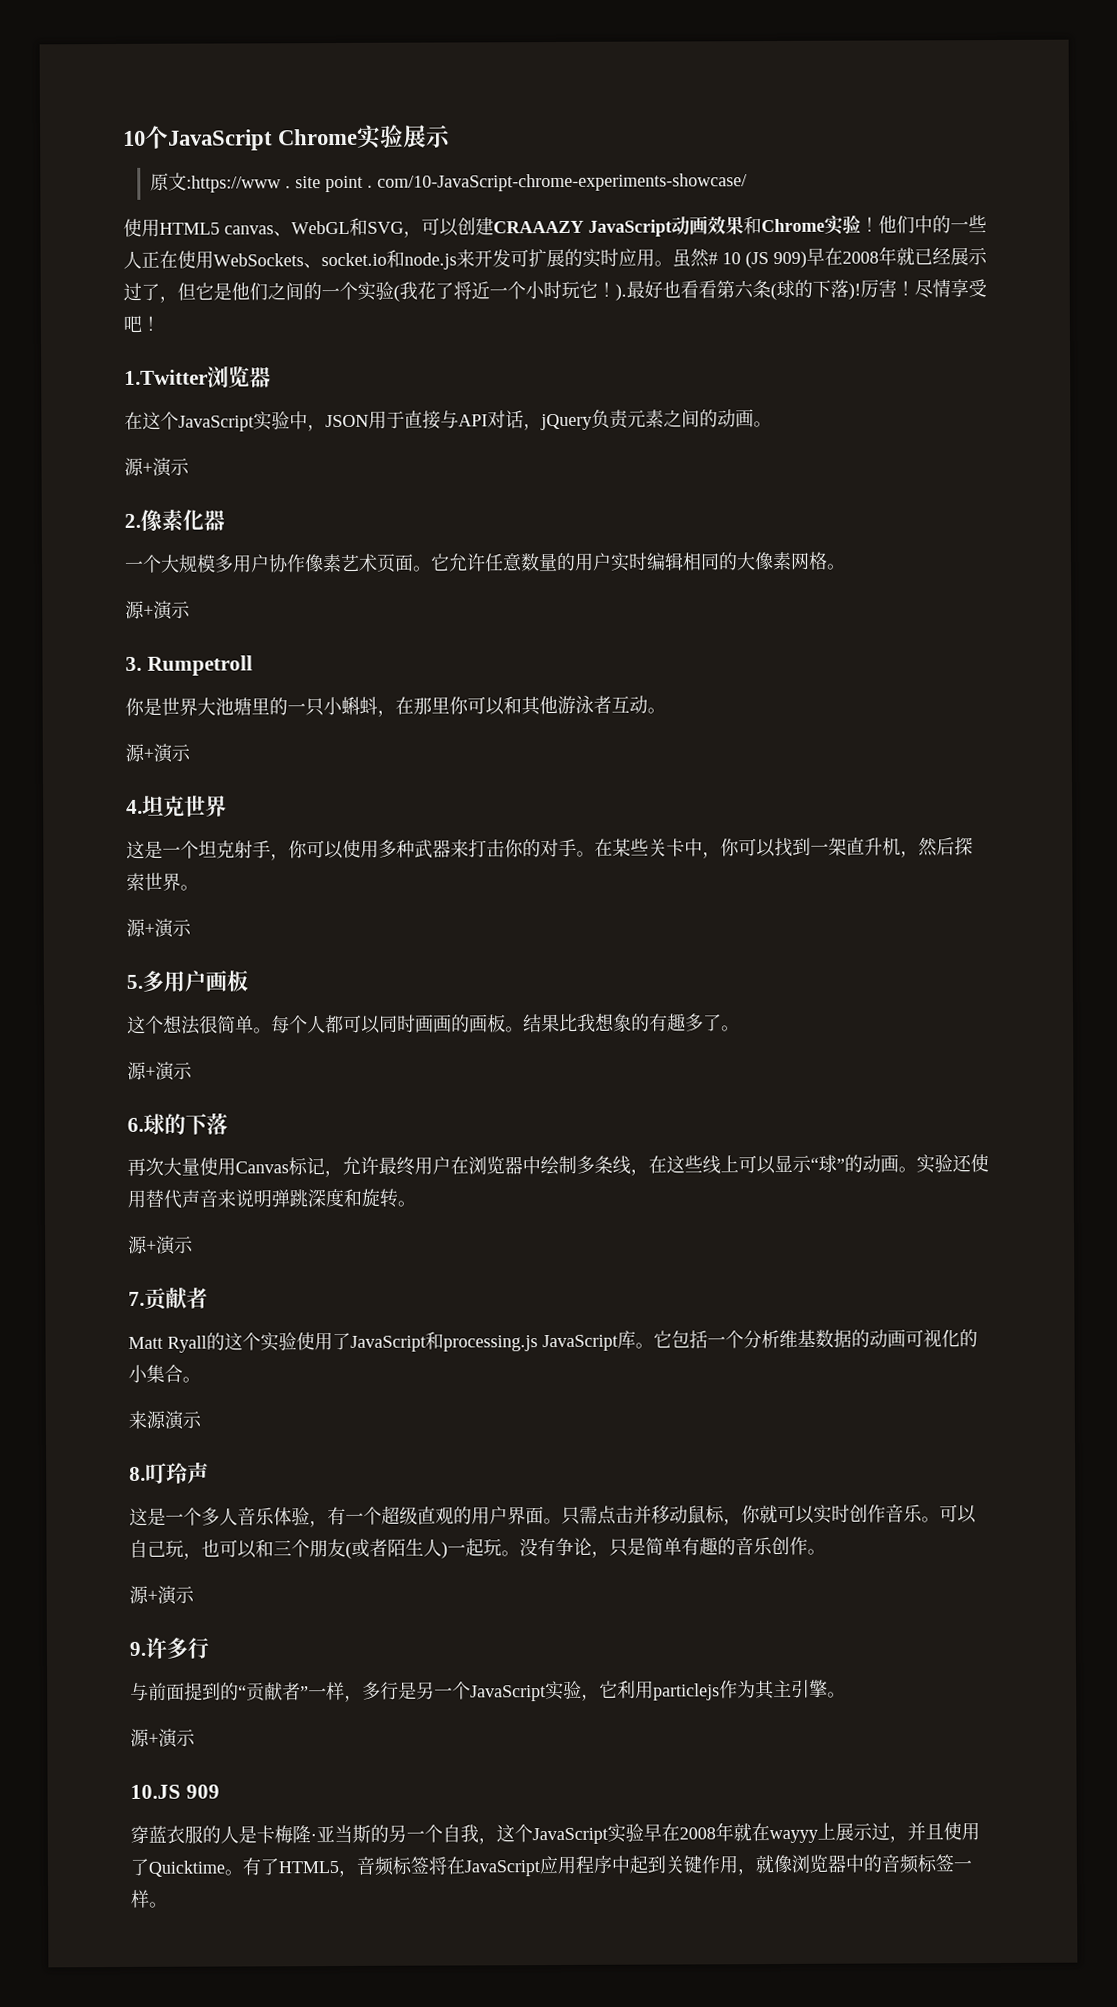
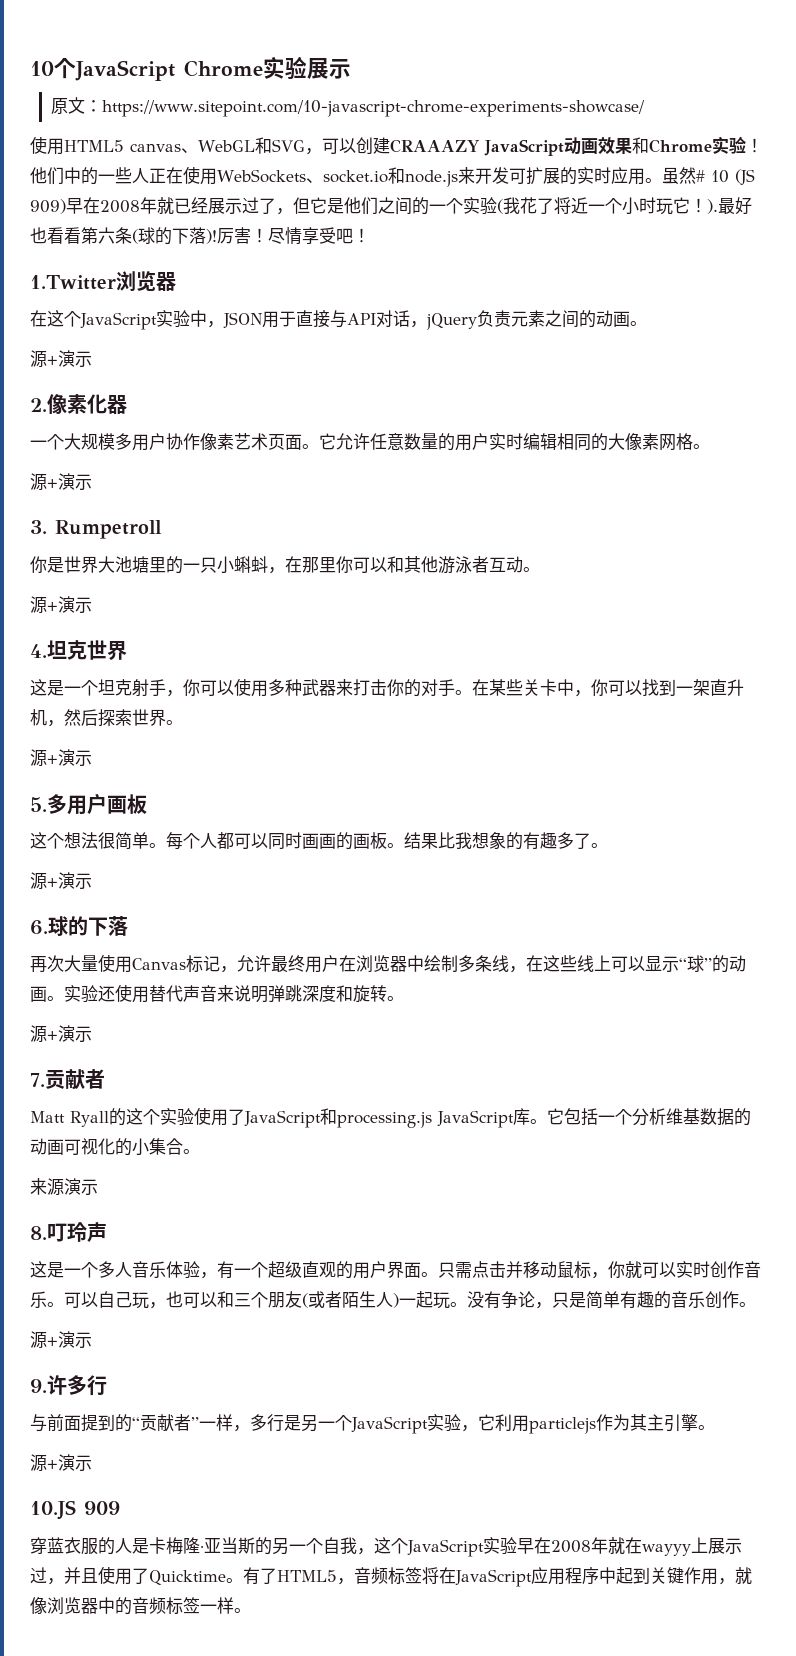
- 原文:https://www . site point . com/10-JavaScript-chrome-experiments-showcase/
+ 原文：https://www.sitepoint.com/10-javascript-chrome-experiments-showcase/

